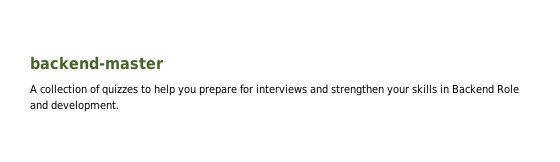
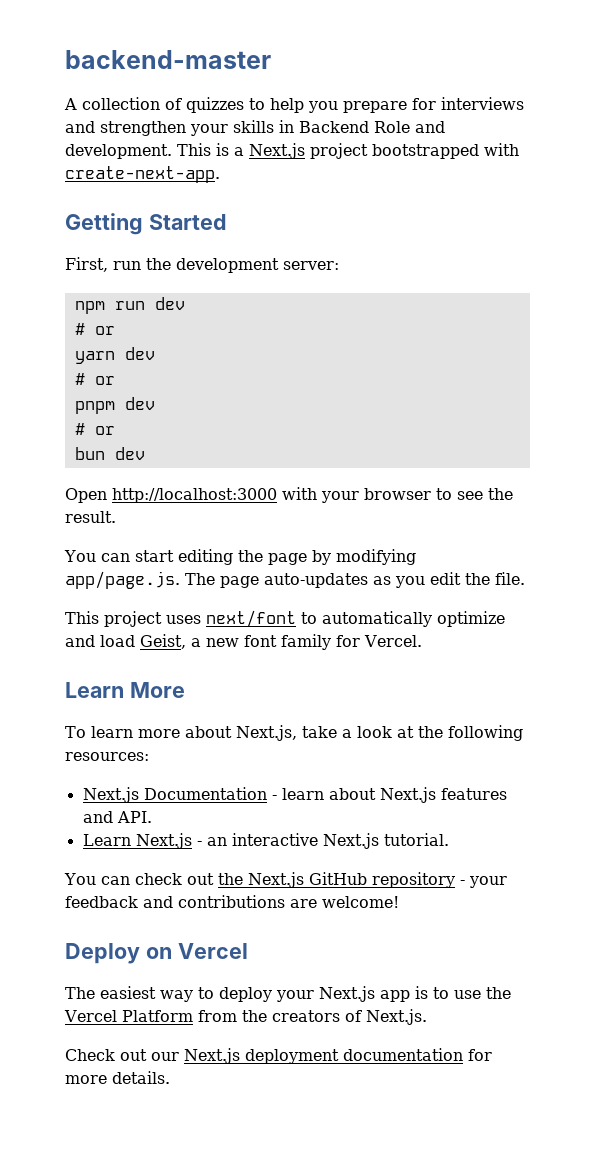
+ This is a Next.js project bootstrapped with create-next-app.
+ Getting Started
+ First, run the development server:
+ npm run dev
+ # or
+ yarn dev
+ # or
+ pnpm dev
+ # or
+ bun dev
+ Open http://localhost:3000 with your browser to see the result.
+ You can start editing the page by modifying app/page.js. The page auto-updates as you edit the file.
+ This project uses next/font to automatically optimize and load Geist, a new font family for Vercel.
+ Learn More
+ To learn more about Next.js, take a look at the following resources:
+ Next.js Documentation - learn about Next.js features and API.
+ Learn Next.js - an interactive Next.js tutorial.
+ You can check out the Next.js GitHub repository - your feedback and contributions are welcome!
+ Deploy on Vercel
+ The easiest way to deploy your Next.js app is to use the Vercel Platform from the creators of Next.js.
+ Check out our Next.js deployment documentation for more details.

